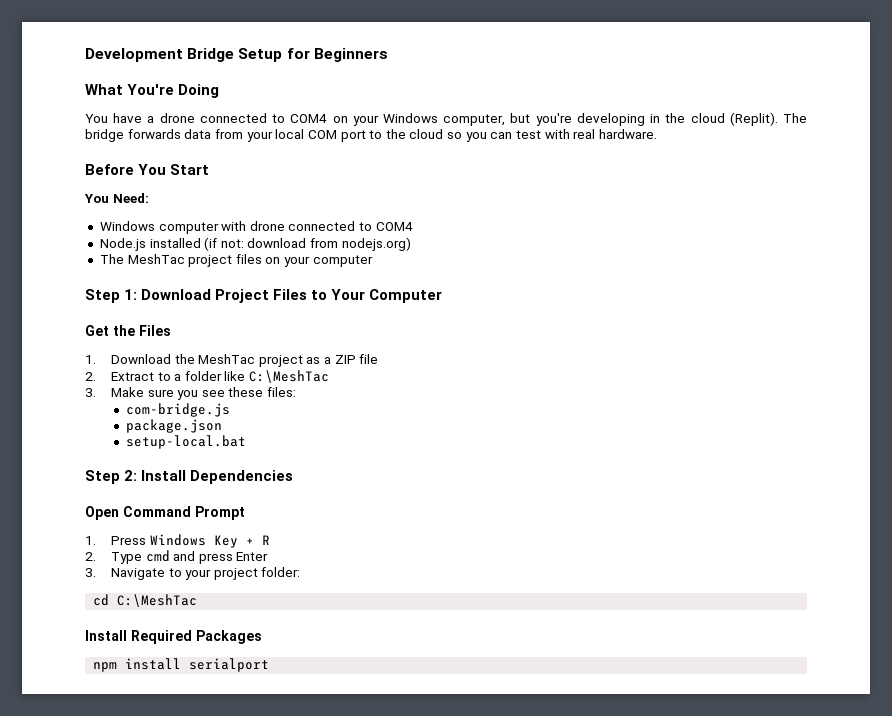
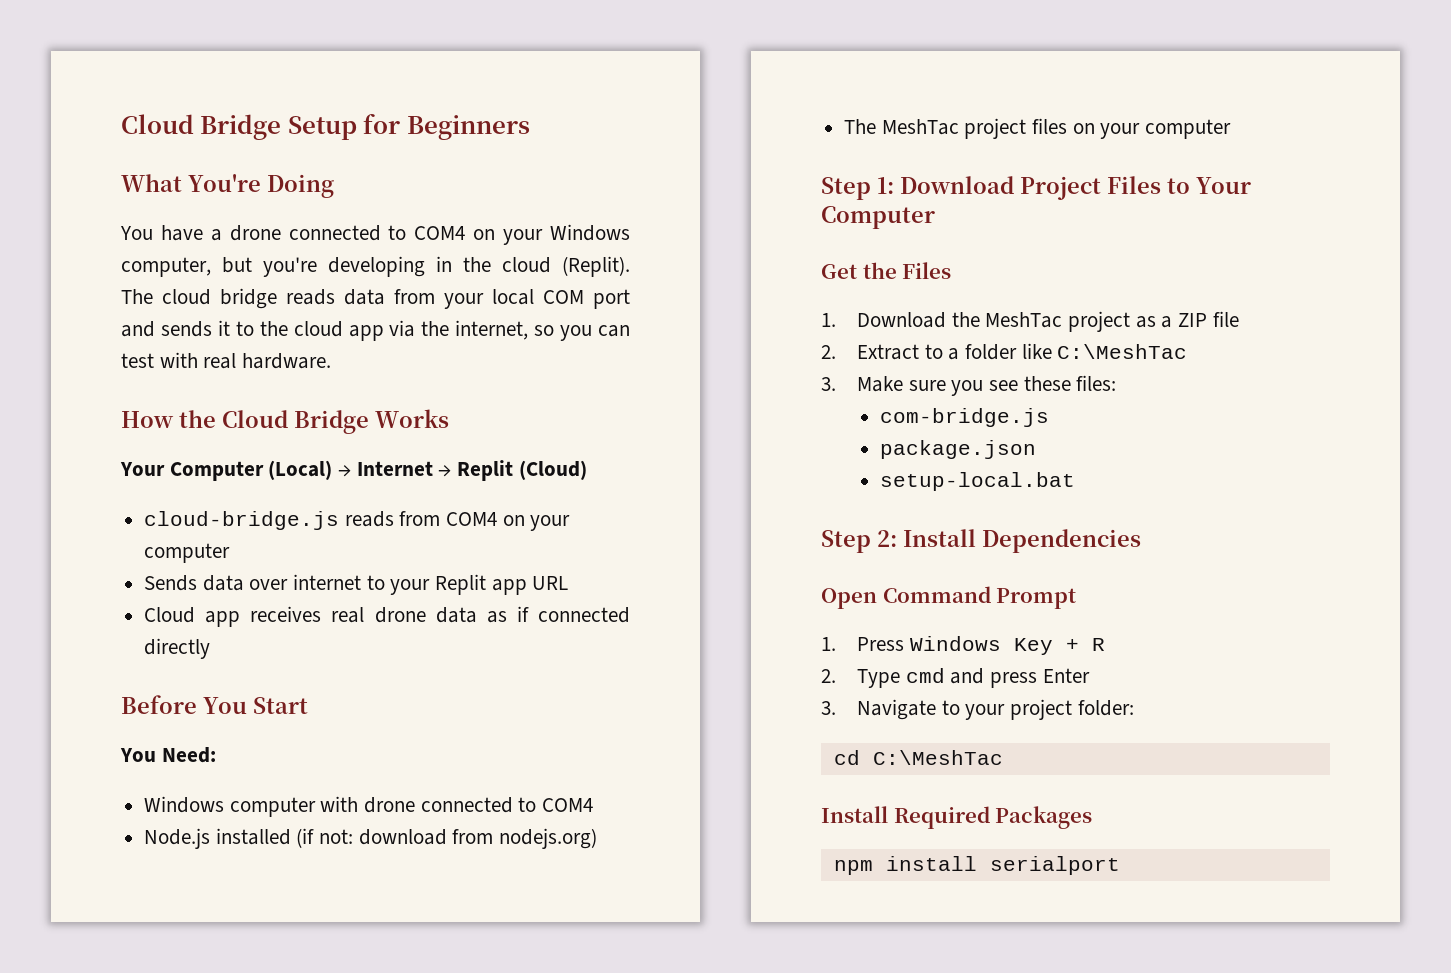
- Development Bridge Setup for Beginners
+ Cloud Bridge Setup for Beginners
- The bridge forwards data from your local COM port to the cloud so you can test with real hardware.
+ The cloud bridge reads data from your local COM port and sends it to the cloud app via the internet, so you can test with real hardware.
+ How the Cloud Bridge Works
+ Your Computer (Local) → Internet → Replit (Cloud)
+ cloud-bridge.js reads from COM4 on your computer
+ Sends data over internet to your Replit app URL
+ Cloud app receives real drone data as if connected directly

